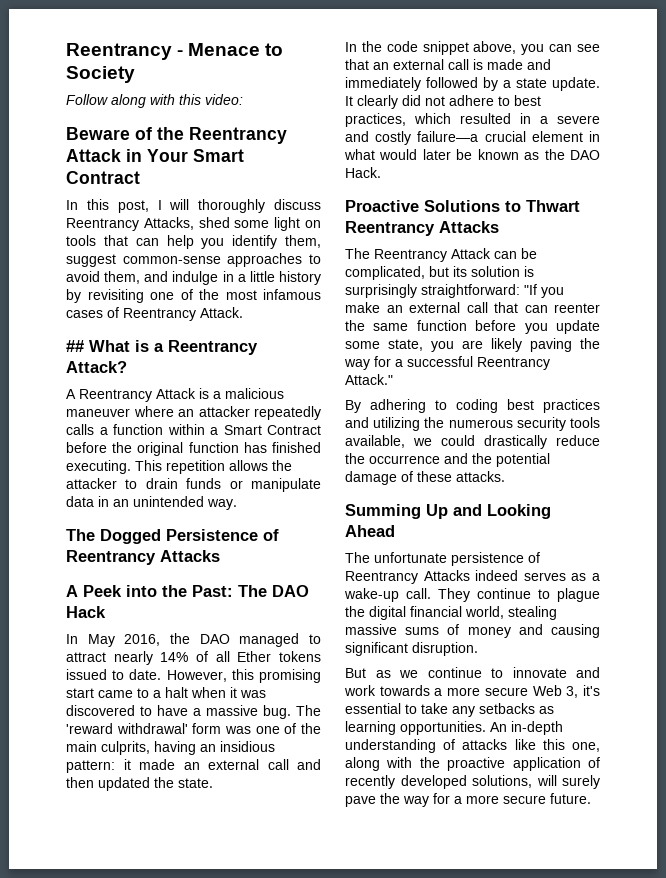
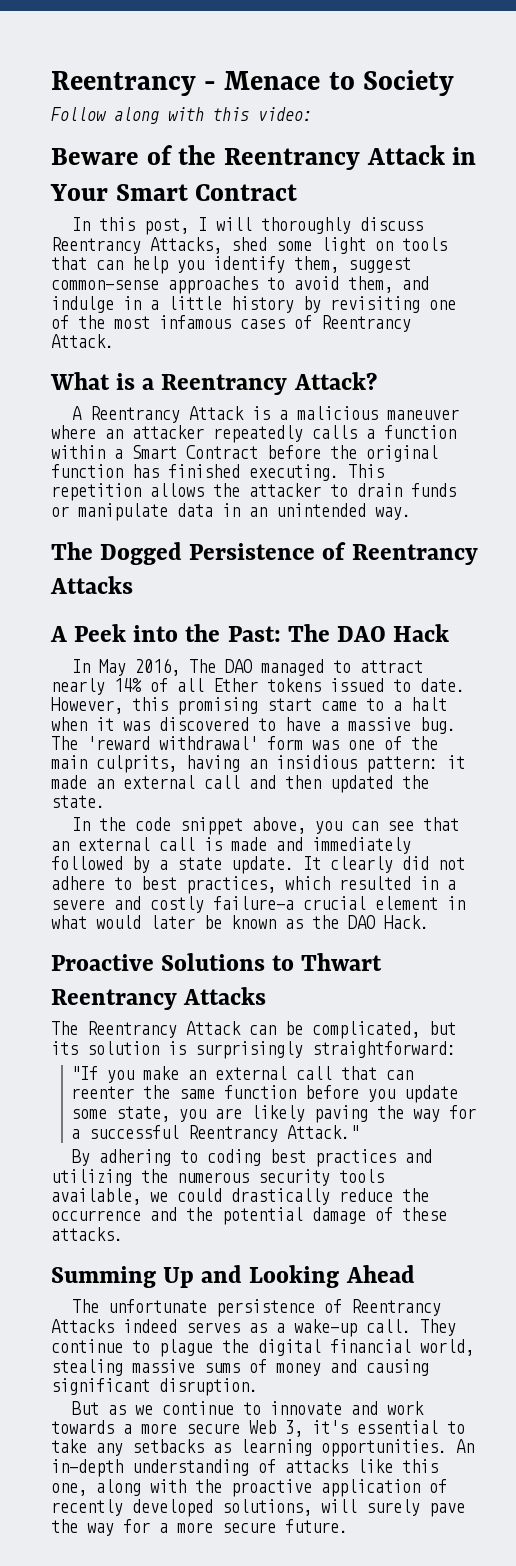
- ## What is a Reentrancy Attack?
+ What is a Reentrancy Attack?
- In May 2016, the DAO managed to attract nearly 14% of all Ether tokens issued to date.
+ In May 2016, The DAO managed to attract nearly 14% of all Ether tokens issued to date.
- The Reentrancy Attack can be complicated, but its solution is surprisingly straightforward: "If you make an external call that can reenter the same function before you update some state, you are likely paving the way for a successful Reentrancy Attack."
+ The Reentrancy Attack can be complicated, but its solution is surprisingly straightforward:
+ "If you make an external call that can reenter the same function before you update some state, you are likely paving the way for a successful Reentrancy Attack."

